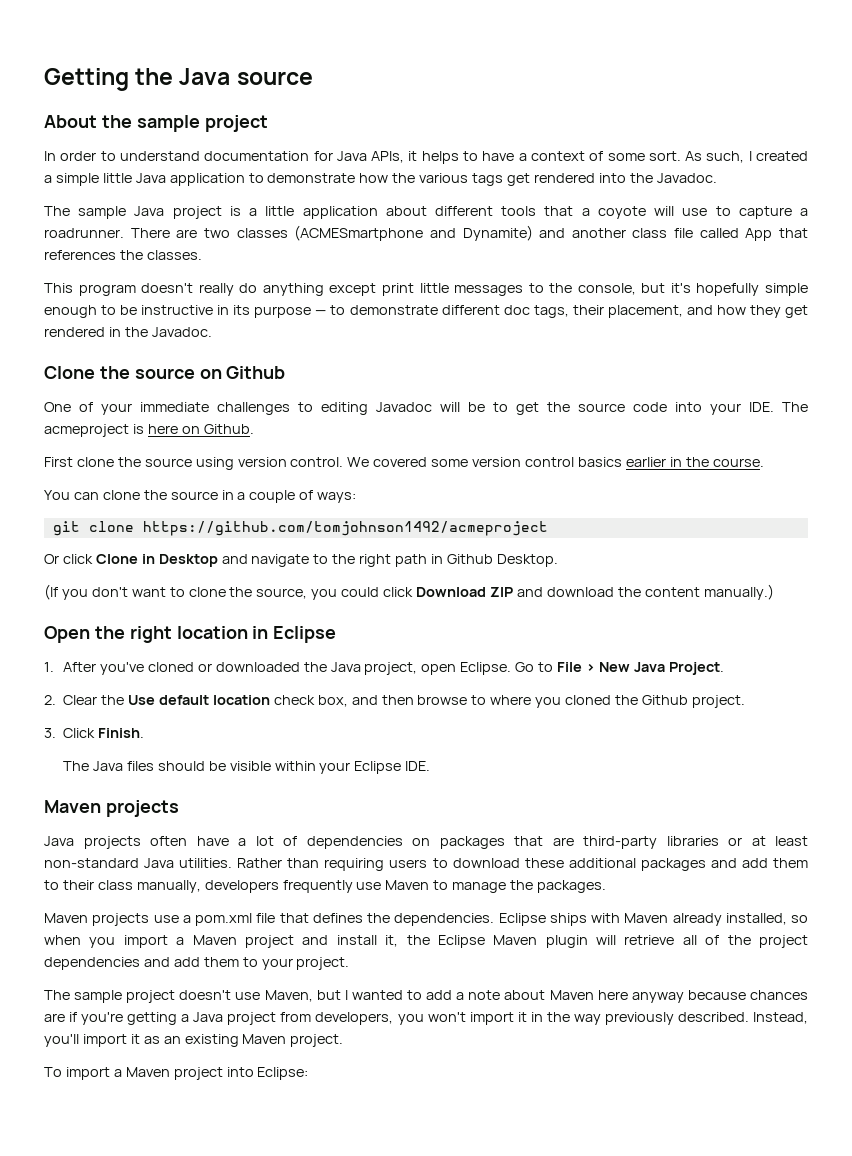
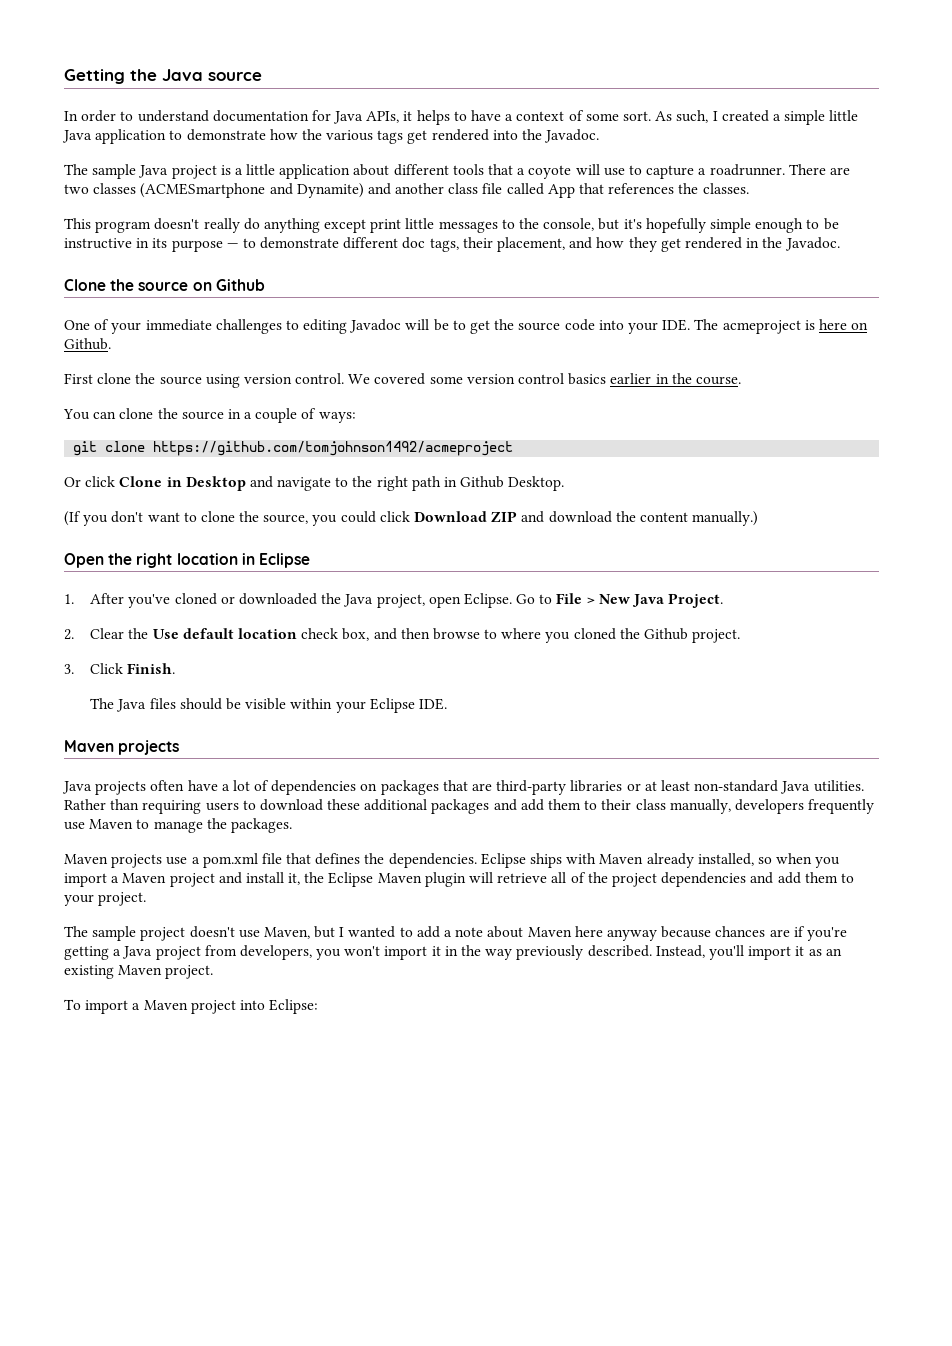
- About the sample project

